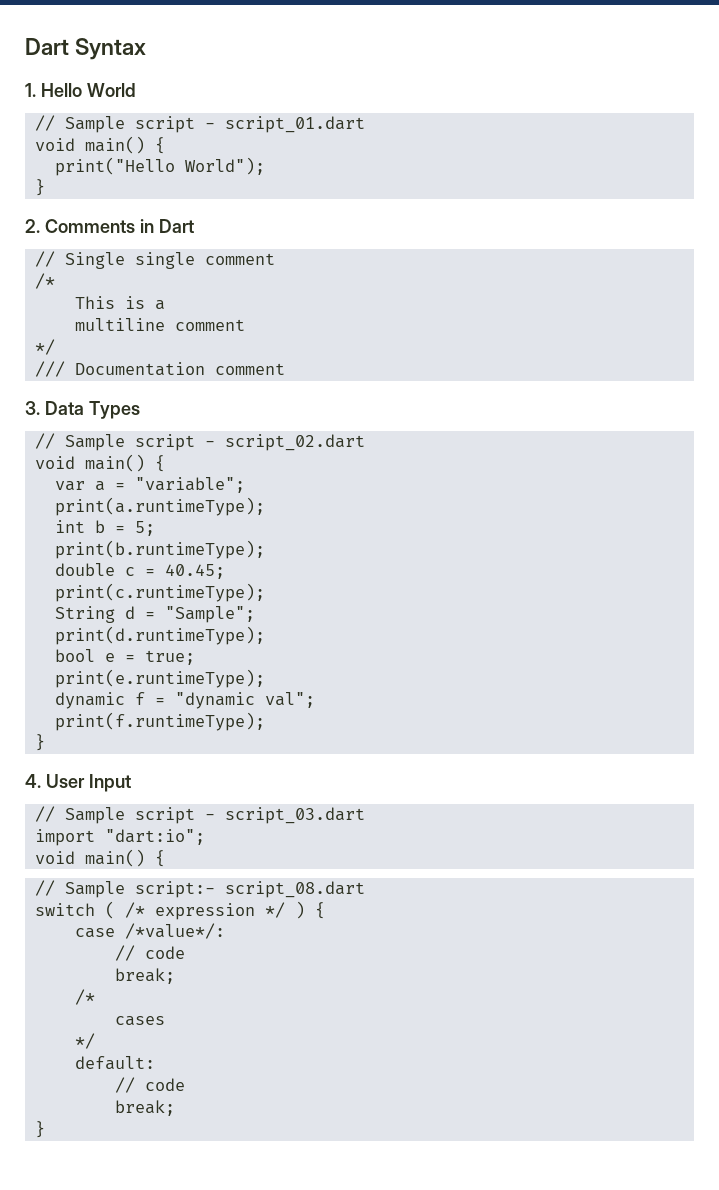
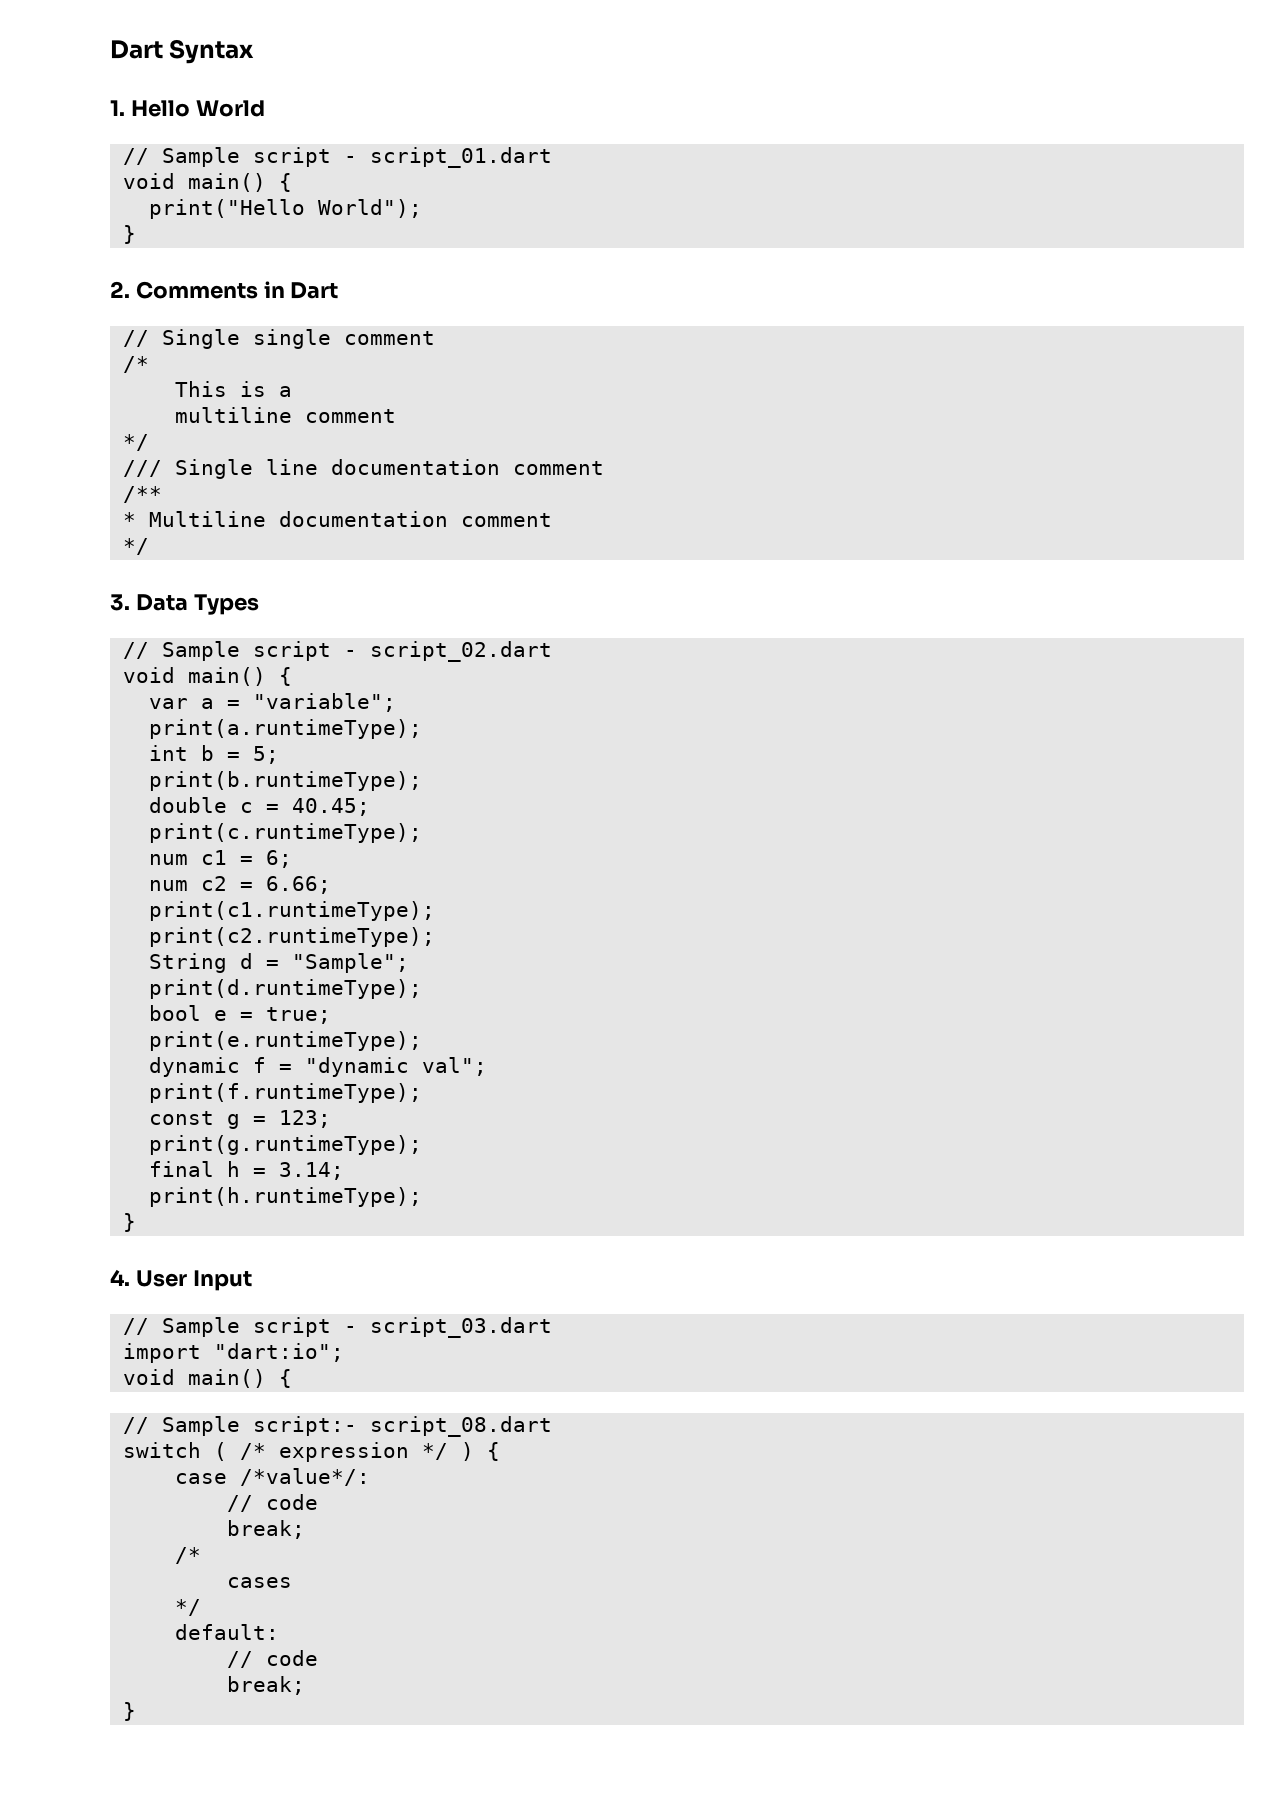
- /// Documentation comment
+ /// Single line documentation comment
+ /**
+ * Multiline documentation comment
+ */
+ num c1 = 6;
+ num c2 = 6.66;
+ print(c1.runtimeType);
+ print(c2.runtimeType);
+ const g = 123;
+ print(g.runtimeType);
+ final h = 3.14;
+ print(h.runtimeType);

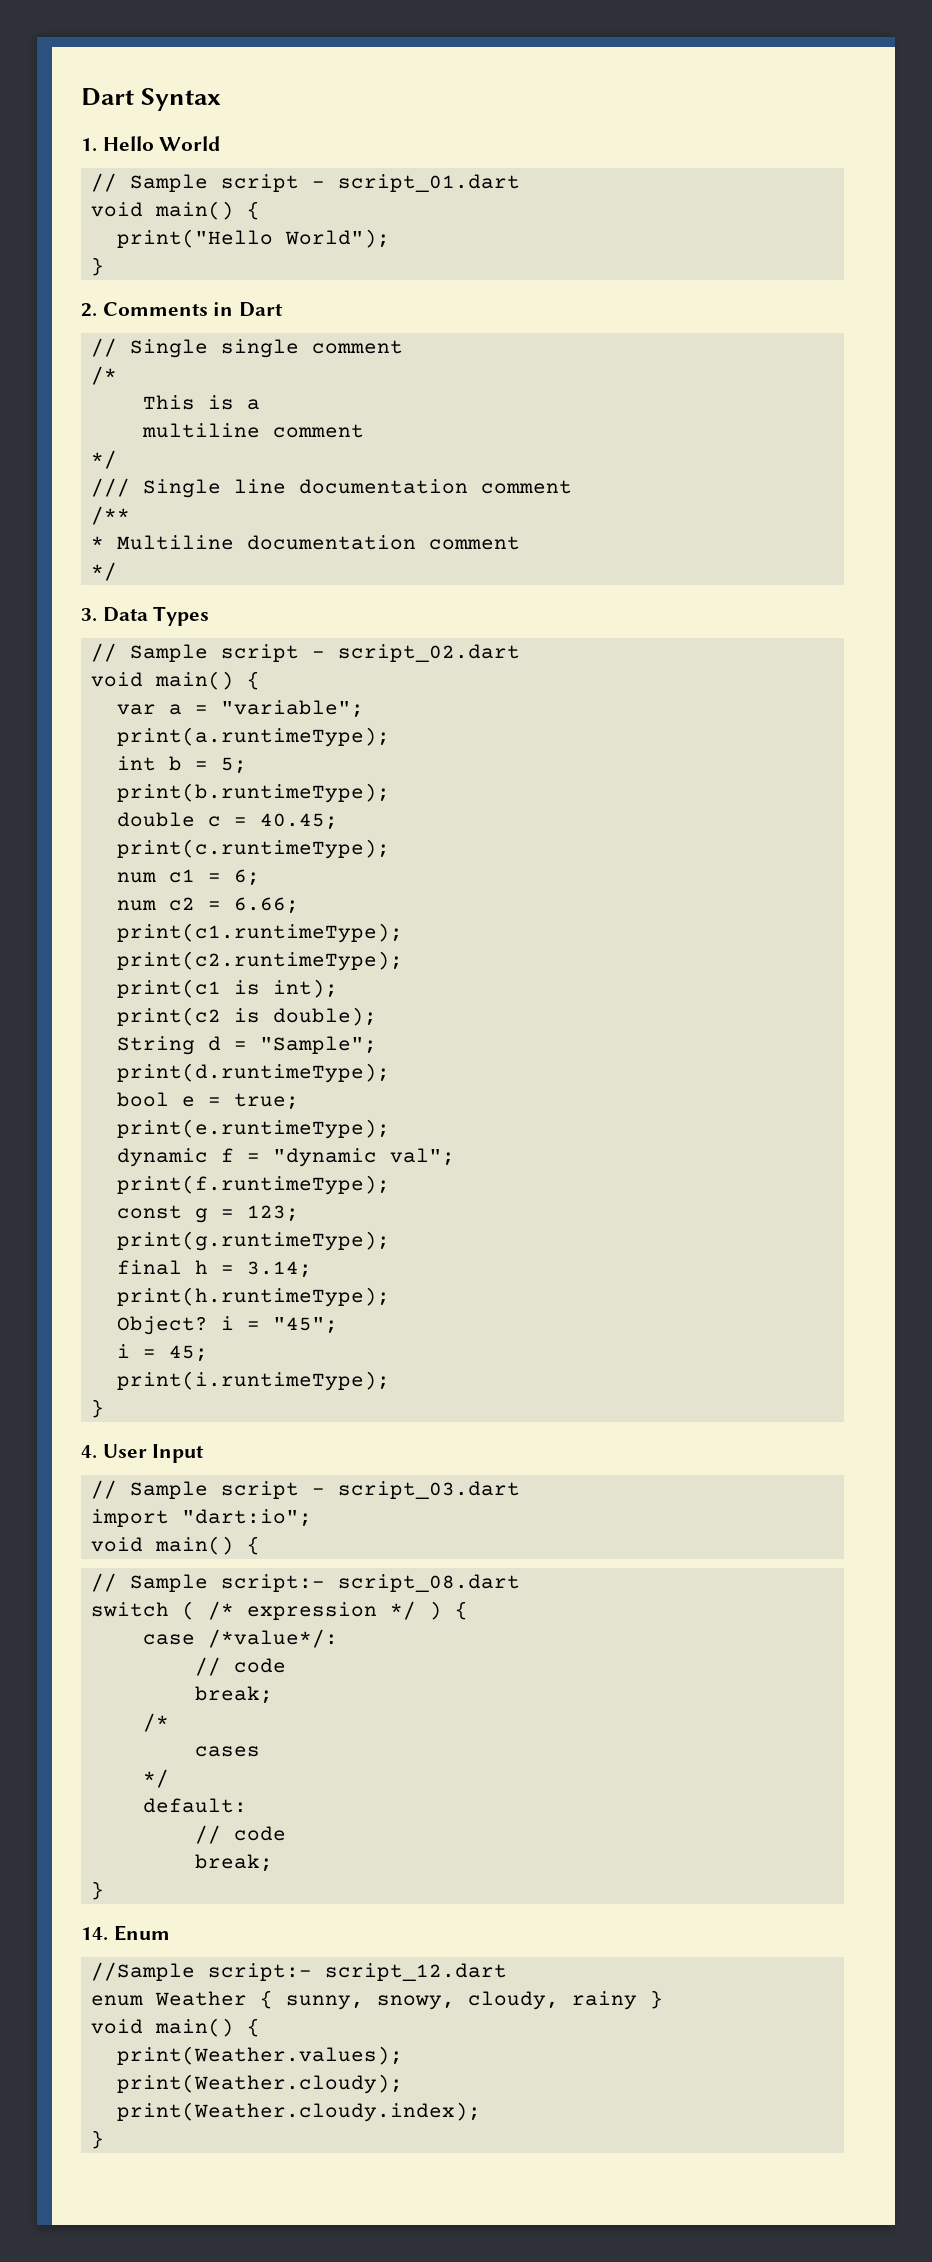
+ print(c1 is int);
+ print(c2 is double);
+ Object? i = "45";
+ i = 45;
+ print(i.runtimeType);
+ 14. Enum
+ //Sample script:- script_12.dart
+ enum Weather { sunny, snowy, cloudy, rainy }
+ void main() {
+ print(Weather.values);
+ print(Weather.cloudy);
+ print(Weather.cloudy.index);
+ }

